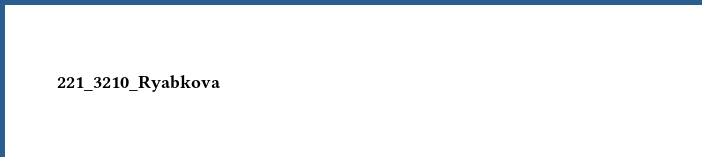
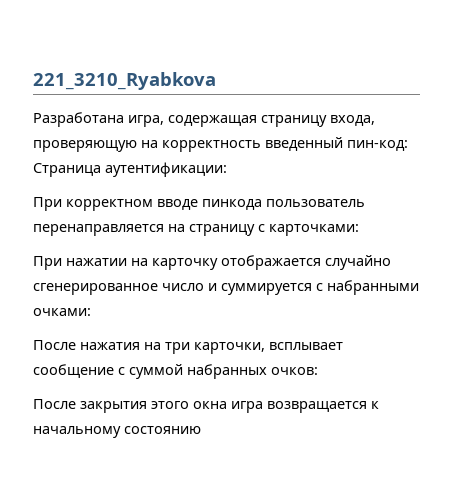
+ Разработана игра, содержащая страницу входа, проверяющую на корректность введенный пин-код: Страница аутентификации:
+ При корректном вводе пинкода пользователь перенаправляется на страницу с карточками:
+ При нажатии на карточку отображается случайно сгенерированное число и суммируется с набранными очками:
+ После нажатия на три карточки, всплывает сообщение с суммой набранных очков:
+ После закрытия этого окна игра возвращается к начальному состоянию

